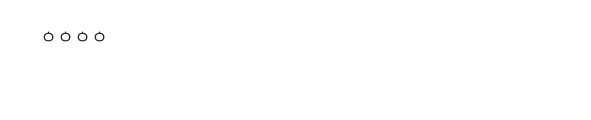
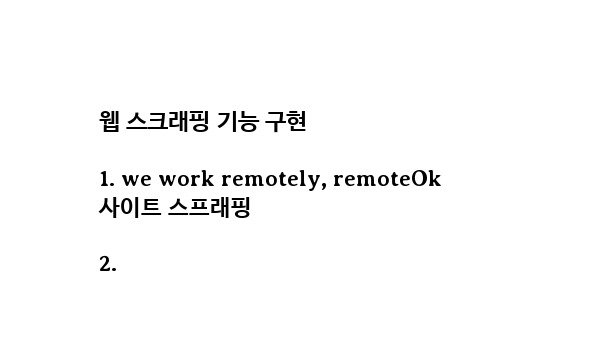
- ㅇㅇㅇㅇ
+ 웹 스크래핑 기능 구현
+ 1. we work remotely, remoteOk 사이트 스프래핑
+ 2.

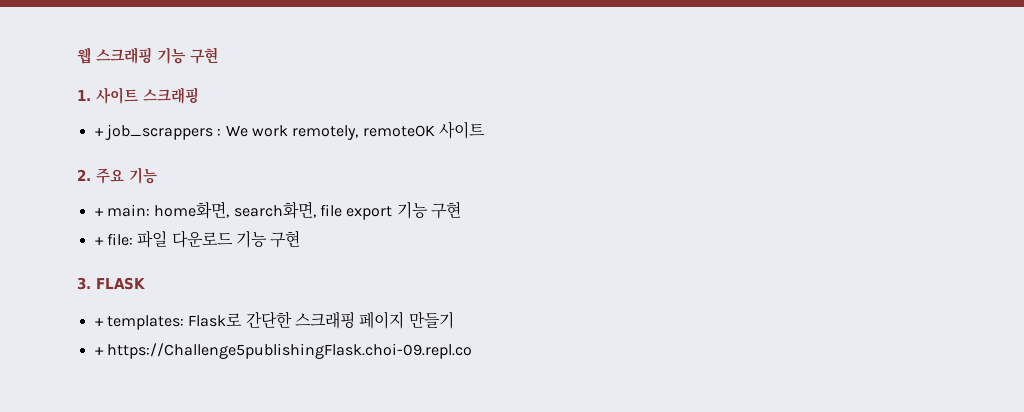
- 1. we work remotely, remoteOk 사이트 스프래핑
+ 1. 사이트 스크래핑
+ + job_scrappers : We work remotely, remoteOK 사이트
- 2.
+ 2. 주요 기능
+ + main: home화면, search화면, file export 기능 구현
+ + file: 파일 다운로드 기능 구현
+ 3. FLASK
+ + templates: Flask로 간단한 스크래핑 페이지 만들기
+ + https://Challenge5publishingFlask.choi-09.repl.co

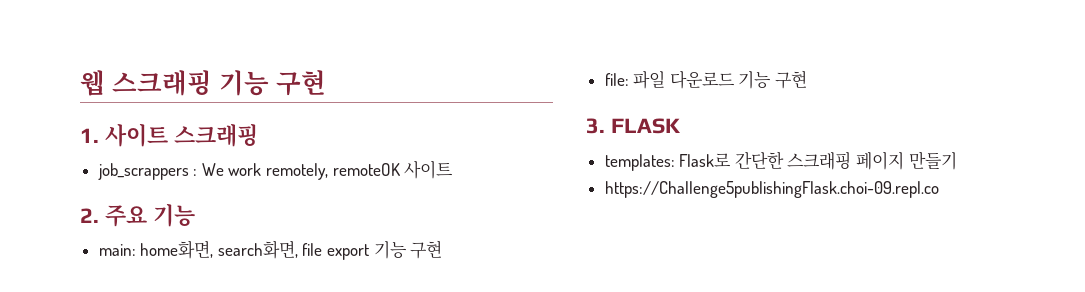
- + job_scrappers : We work remotely, remoteOK 사이트
+ job_scrappers : We work remotely, remoteOK 사이트
- + main: home화면, search화면, file export 기능 구현
+ main: home화면, search화면, file export 기능 구현
- + file: 파일 다운로드 기능 구현
+ file: 파일 다운로드 기능 구현
- + templates: Flask로 간단한 스크래핑 페이지 만들기
+ templates: Flask로 간단한 스크래핑 페이지 만들기
- + https://Challenge5publishingFlask.choi-09.repl.co
+ https://Challenge5publishingFlask.choi-09.repl.co

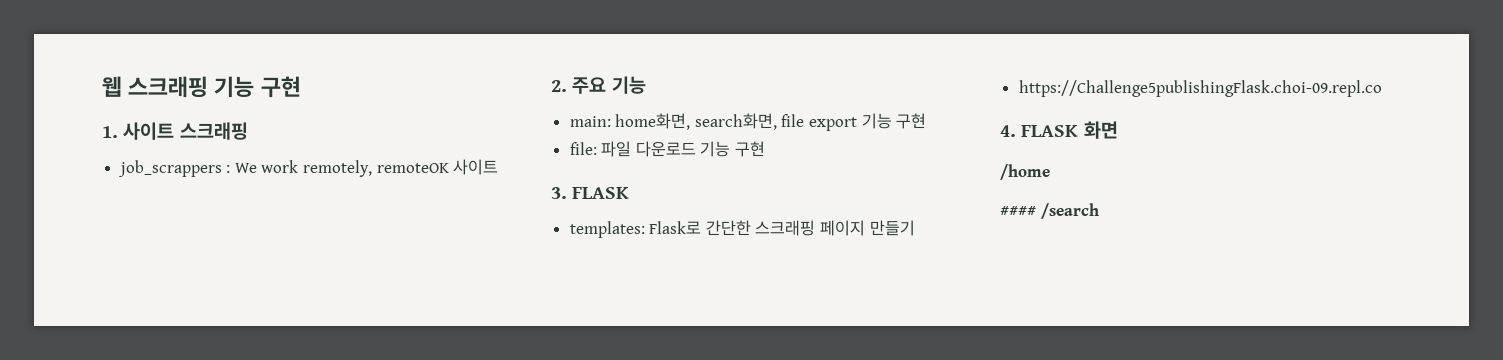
+ 4. FLASK 화면
+ /home
+ #### /search

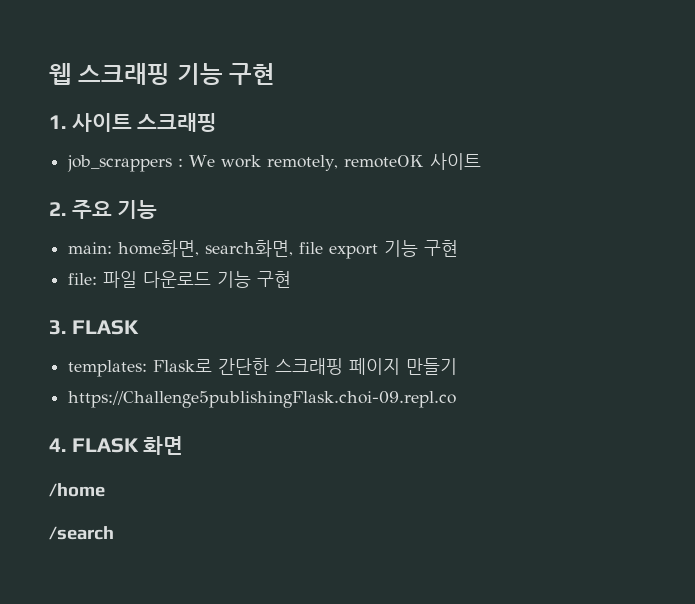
- #### /search
+ /search

